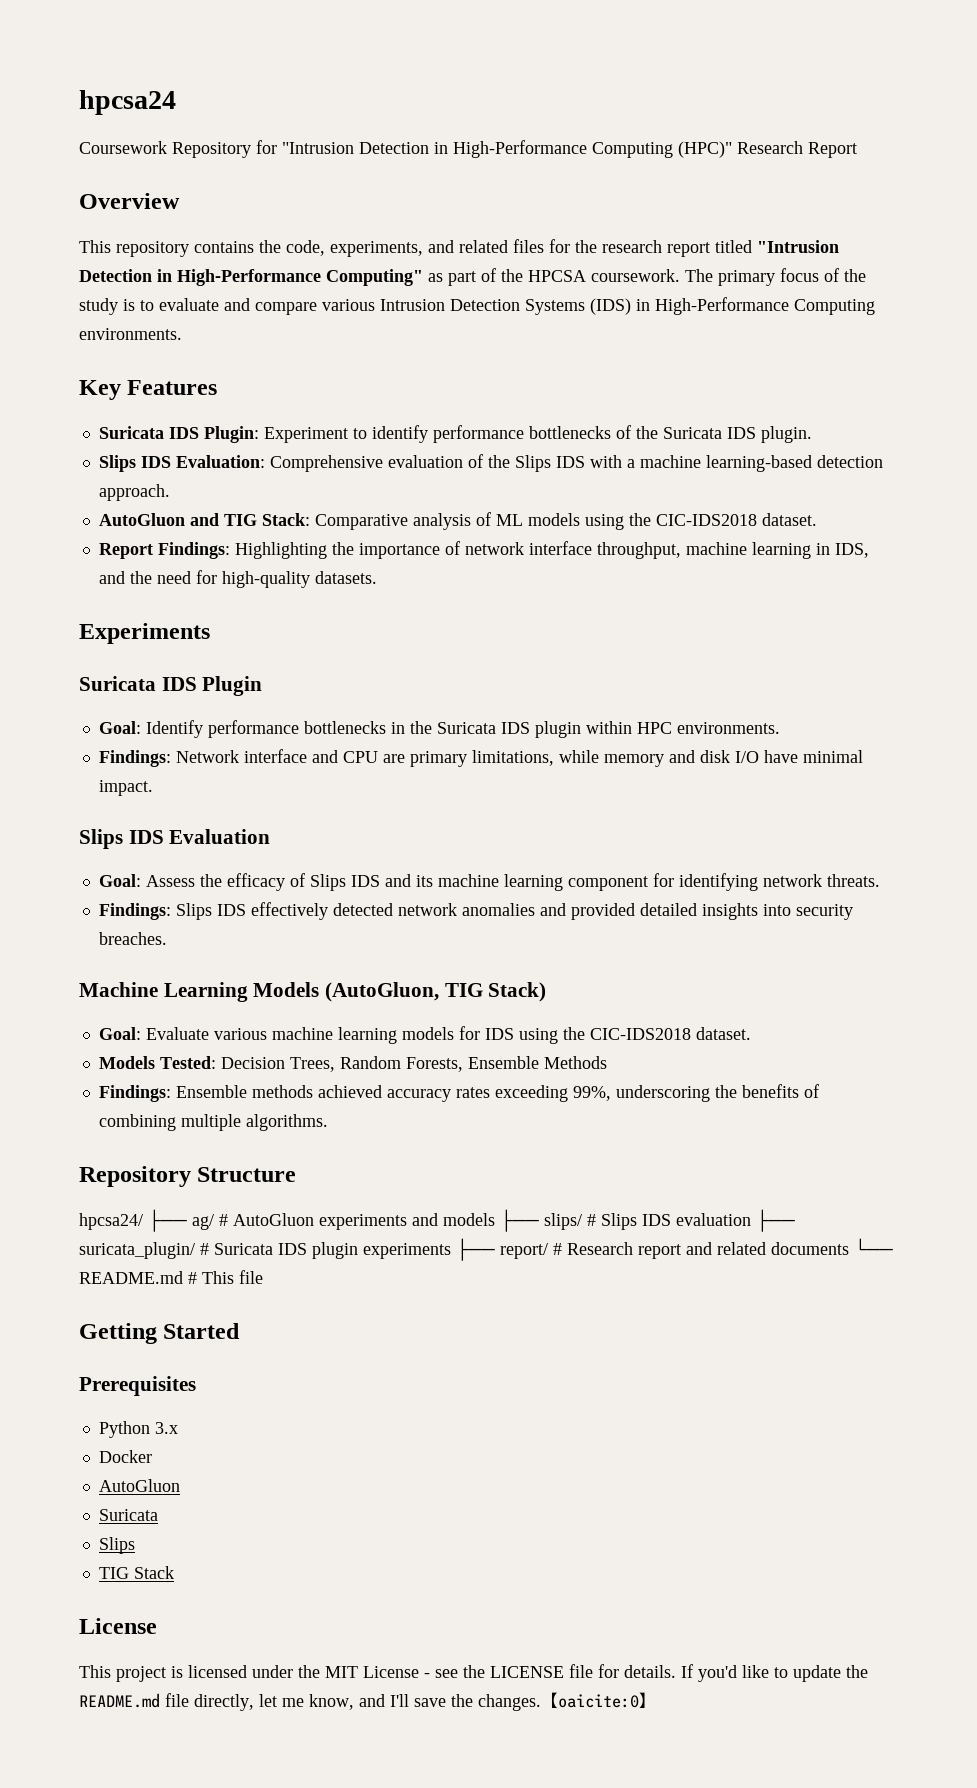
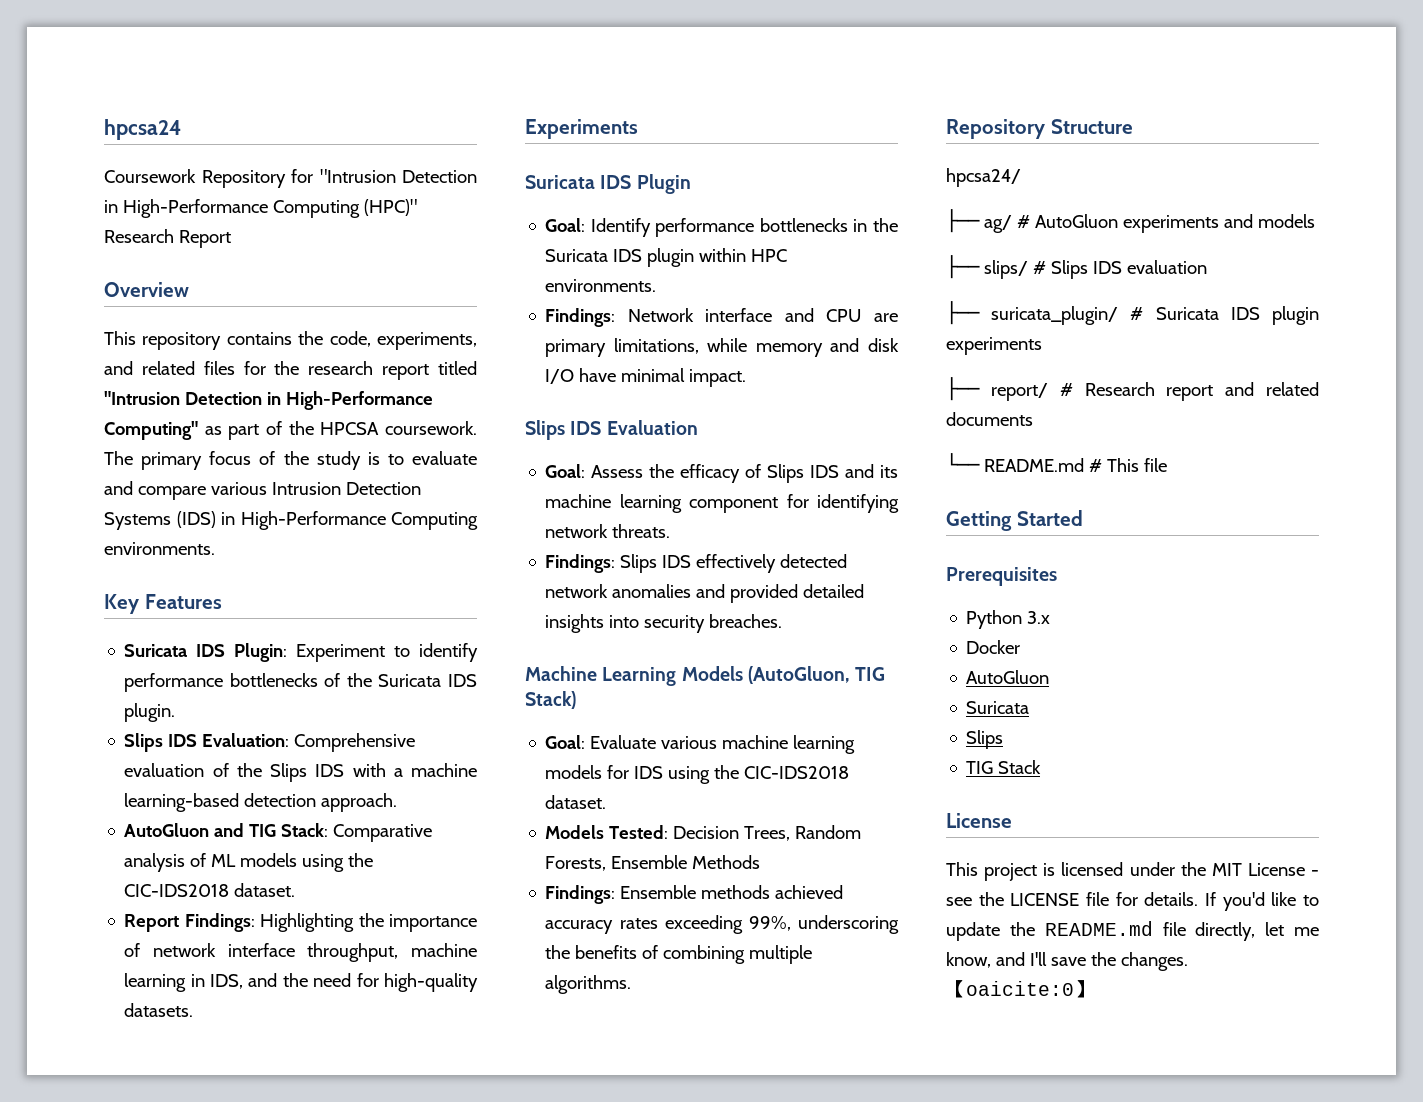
- hpcsa24/ ├── ag/ # AutoGluon experiments and models ├── slips/ # Slips IDS evaluation ├── suricata_plugin/ # Suricata IDS plugin experiments ├── report/ # Research report and related documents └── README.md # This file
+ hpcsa24/
+ ├── ag/ # AutoGluon experiments and models
+ ├── slips/ # Slips IDS evaluation
+ ├── suricata_plugin/ # Suricata IDS plugin experiments
+ ├── report/ # Research report and related documents
+ └── README.md # This file

